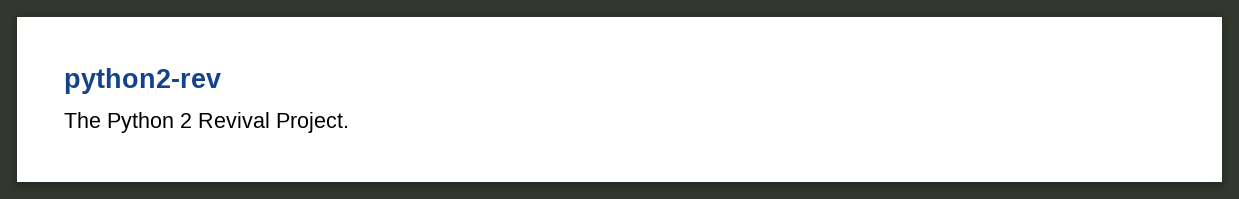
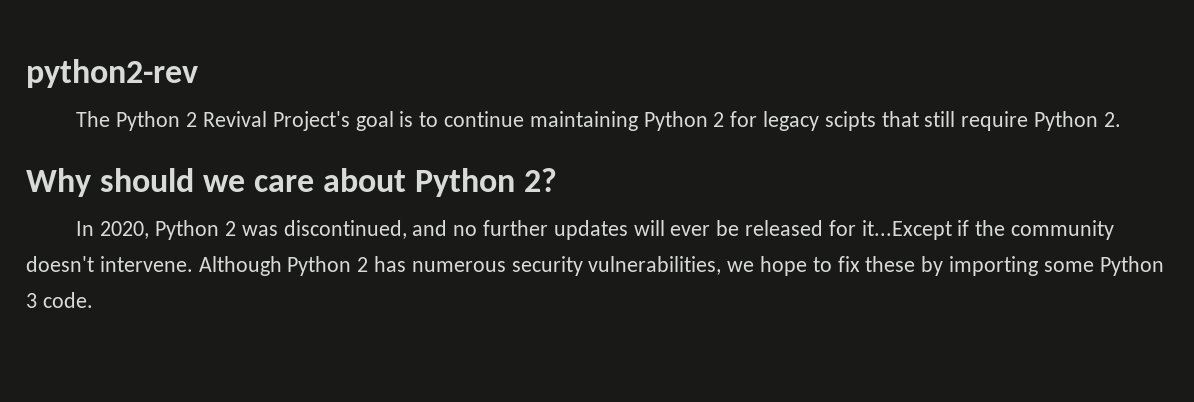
- The Python 2 Revival Project.
+ The Python 2 Revival Project's goal is to continue maintaining Python 2 for legacy scipts that still require Python 2.
+ Why should we care about Python 2?
+ In 2020, Python 2 was discontinued, and no further updates will ever be released for it...Except if the community doesn't intervene. Although Python 2 has numerous security vulnerabilities, we hope to fix these by importing some Python 3 code.

